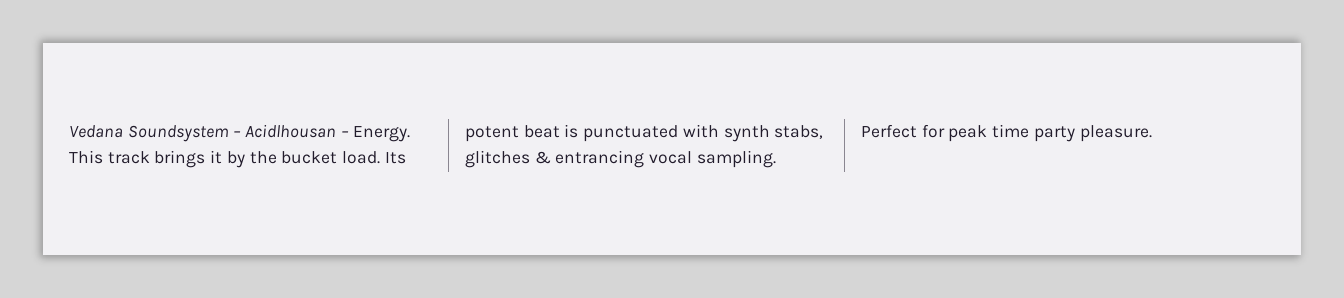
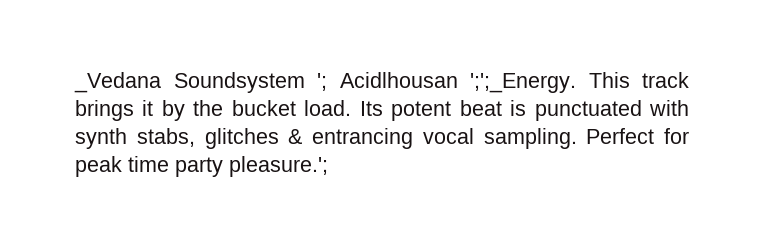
- Vedana Soundsystem – Acidlhousan – Energy.
+ _Vedana Soundsystem '; Acidlhousan ';';_Energy.
- Perfect for peak time party pleasure.
+ Perfect for peak time party pleasure.';

